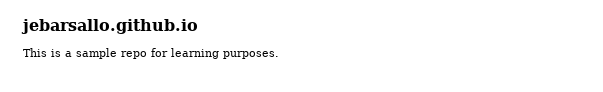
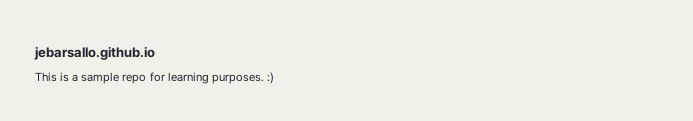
- This is a sample repo for learning purposes.
+ This is a sample repo for learning purposes. :)

